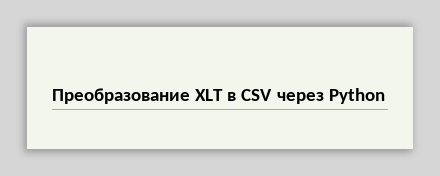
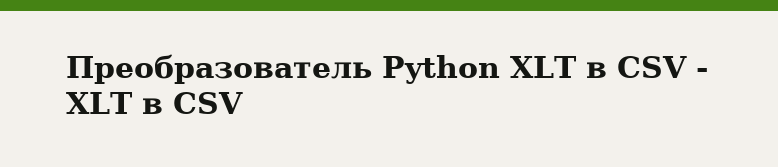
- Преобразование XLT в CSV через Python
+ Преобразователь Python XLT в CSV - XLT в CSV

